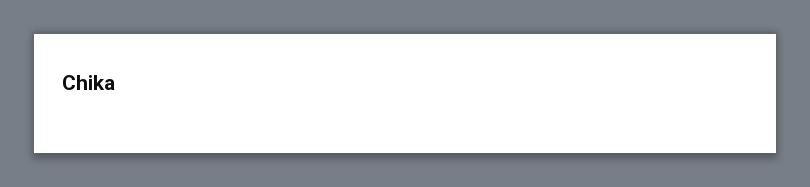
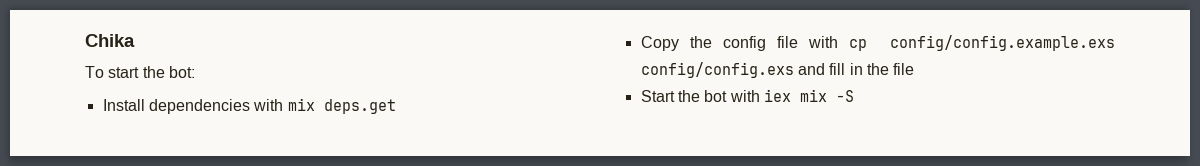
+ To start the bot:
+ Install dependencies with mix deps.get
+ Copy the config file with cp config/config.example.exs config/config.exs and fill in the file
+ Start the bot with iex mix -S

